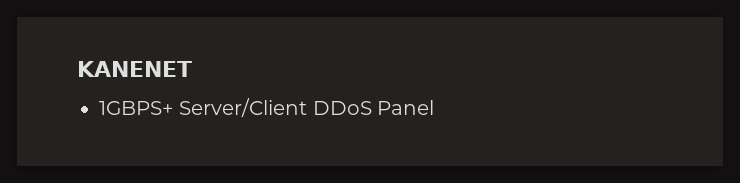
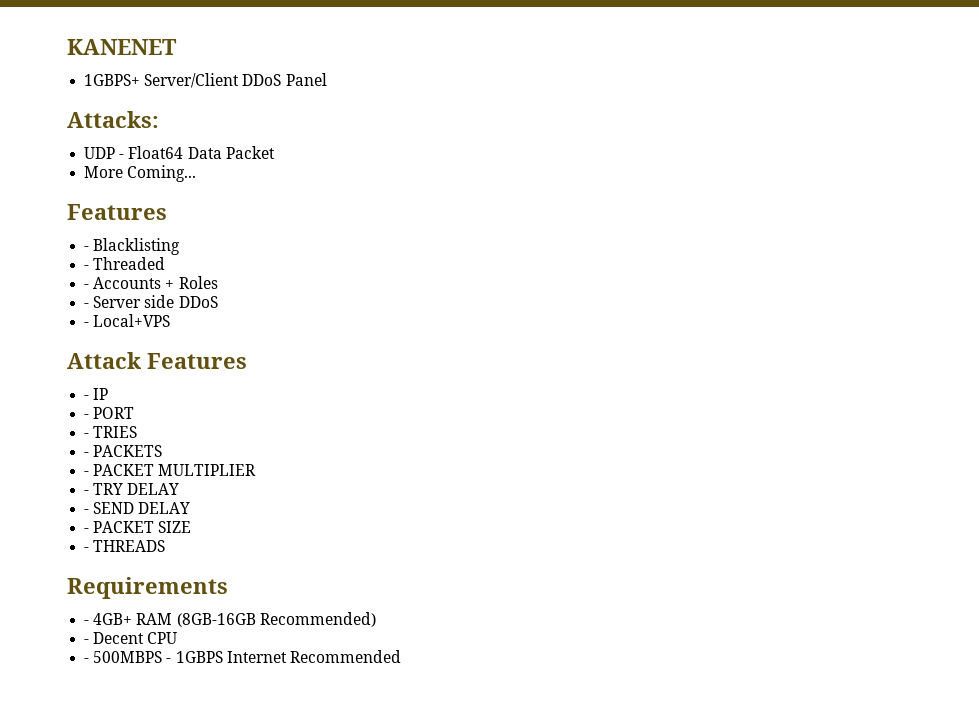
+ Attacks:
+ UDP - Float64 Data Packet
+ More Coming...
+ Features
+ - Blacklisting
+ - Threaded
+ - Accounts + Roles
+ - Server side DDoS
+ - Local+VPS
+ Attack Features
+ - IP
+ - PORT
+ - TRIES
+ - PACKETS
+ - PACKET MULTIPLIER
+ - TRY DELAY
+ - SEND DELAY
+ - PACKET SIZE
+ - THREADS
+ Requirements
+ - 4GB+ RAM (8GB-16GB Recommended)
+ - Decent CPU
+ - 500MBPS - 1GBPS Internet Recommended

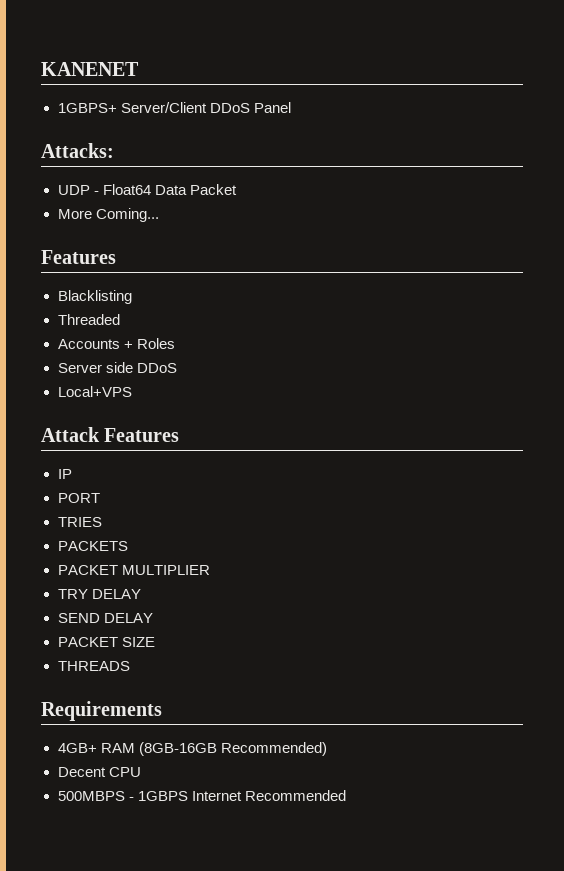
- - Blacklisting
+ Blacklisting
- - Threaded
+ Threaded
- - Accounts + Roles
+ Accounts + Roles
- - Server side DDoS
+ Server side DDoS
- - Local+VPS
+ Local+VPS
- - IP
+ IP
- - PORT
+ PORT
- - TRIES
+ TRIES
- - PACKETS
+ PACKETS
- - PACKET MULTIPLIER
+ PACKET MULTIPLIER
- - TRY DELAY
+ TRY DELAY
- - SEND DELAY
+ SEND DELAY
- - PACKET SIZE
+ PACKET SIZE
- - THREADS
+ THREADS
- - 4GB+ RAM (8GB-16GB Recommended)
+ 4GB+ RAM (8GB-16GB Recommended)
- - Decent CPU
+ Decent CPU
- - 500MBPS - 1GBPS Internet Recommended
+ 500MBPS - 1GBPS Internet Recommended

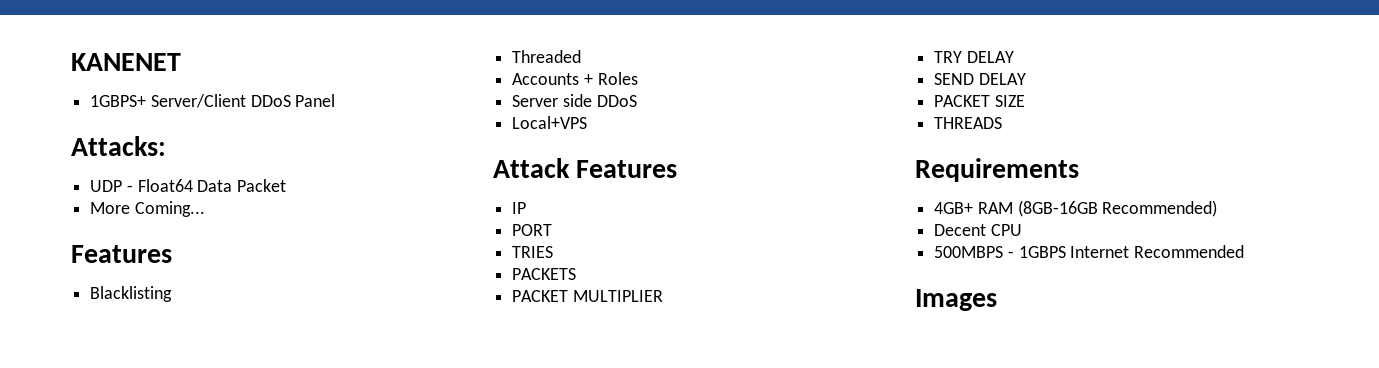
+ Images

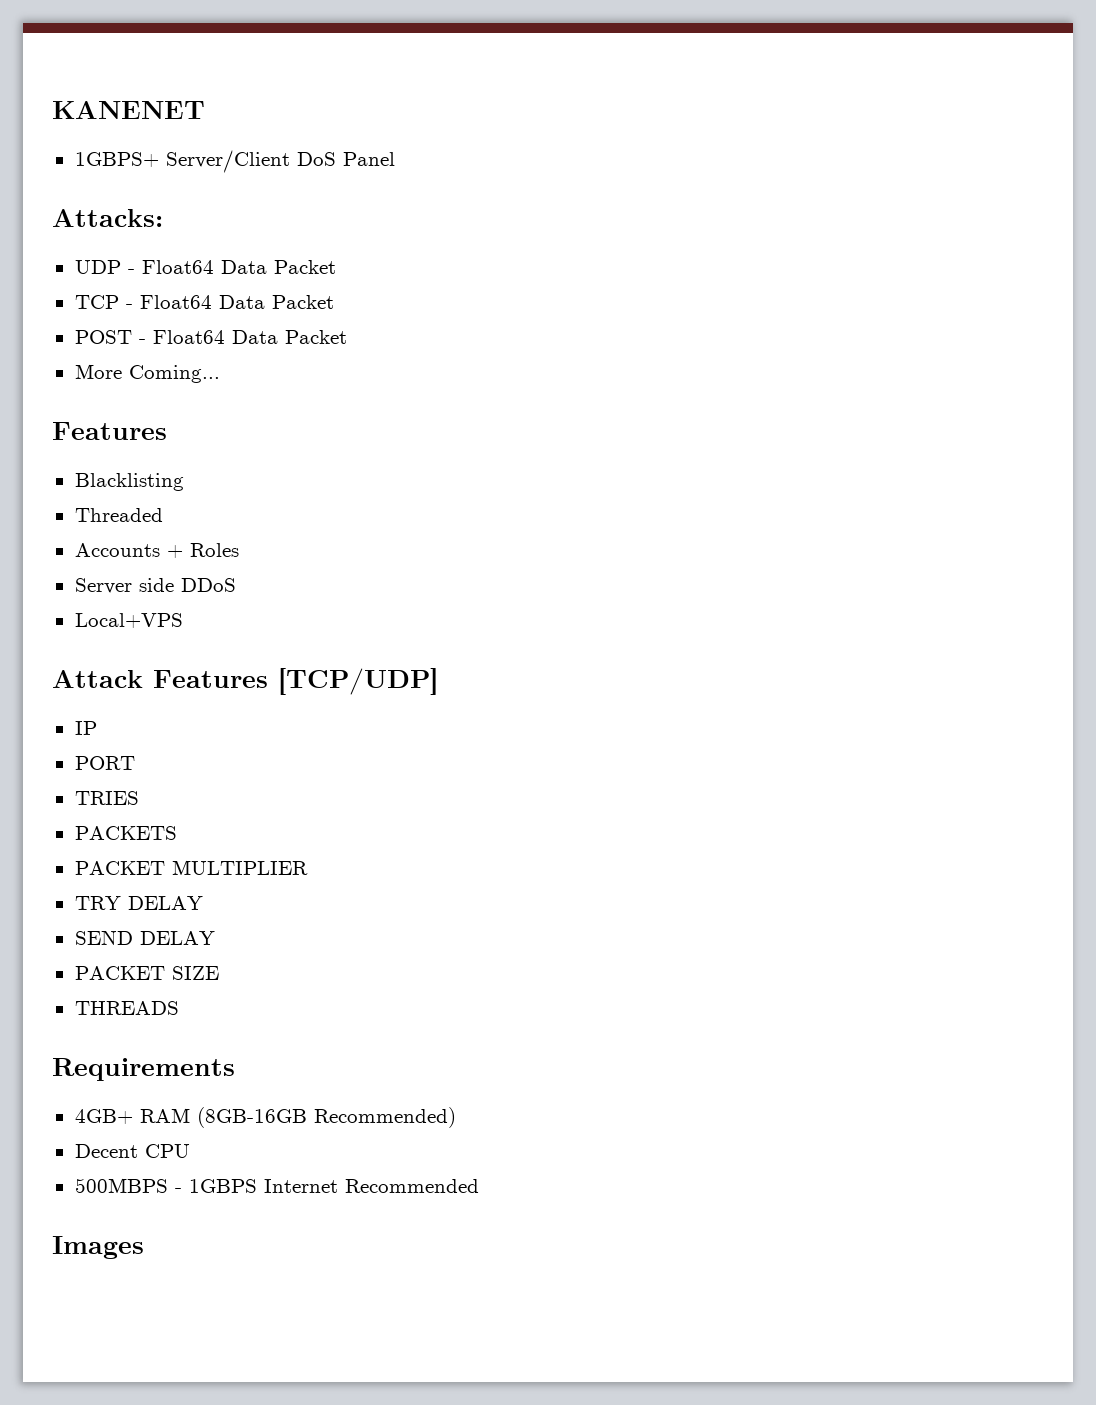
- 1GBPS+ Server/Client DDoS Panel
+ 1GBPS+ Server/Client DoS Panel
+ TCP - Float64 Data Packet
+ POST - Float64 Data Packet
- Attack Features
+ Attack Features [TCP/UDP]

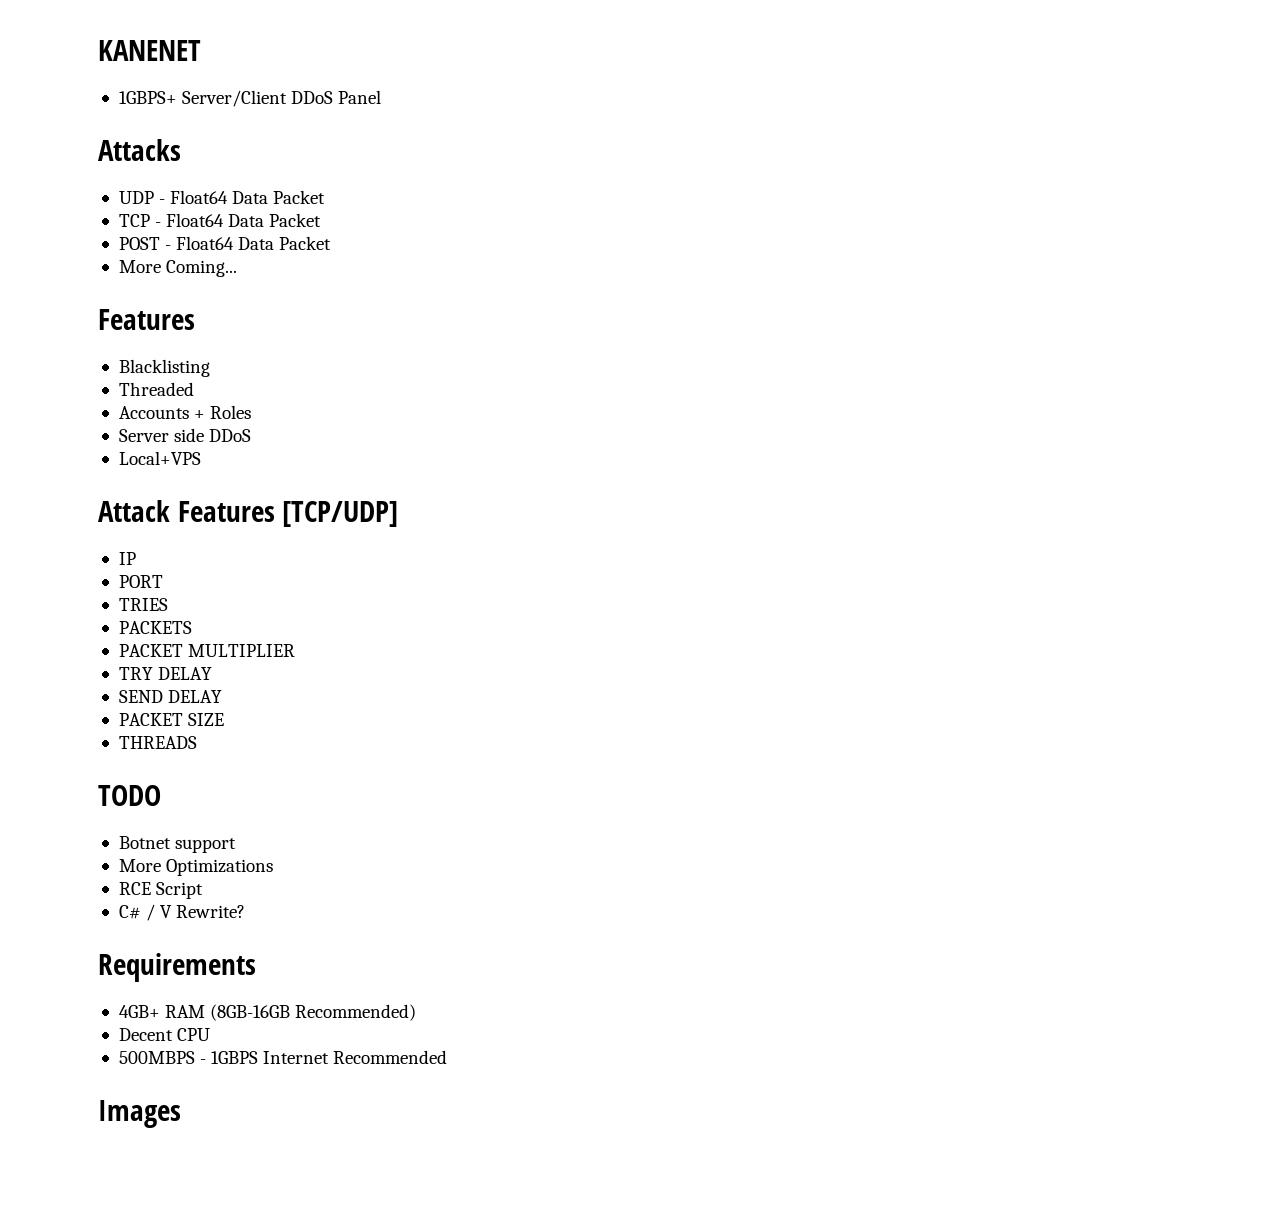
- 1GBPS+ Server/Client DoS Panel
+ 1GBPS+ Server/Client DDoS Panel
- Attacks:
+ Attacks
+ TODO
+ Botnet support
+ More Optimizations
+ RCE Script
+ C# / V Rewrite?

